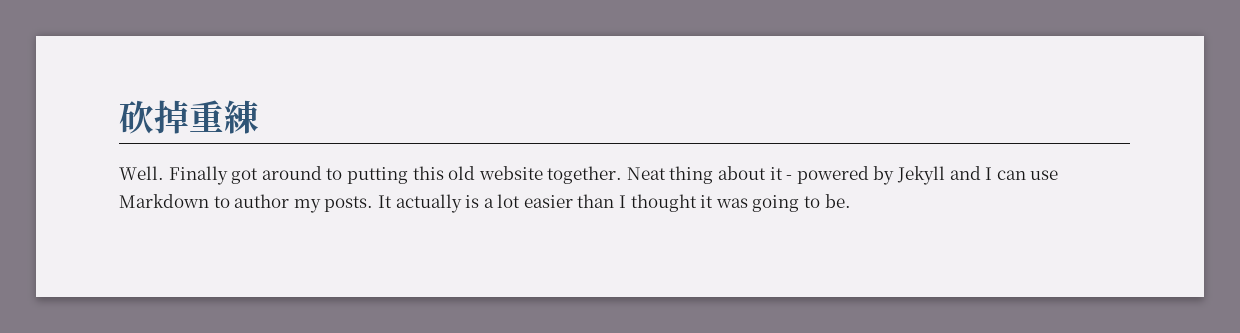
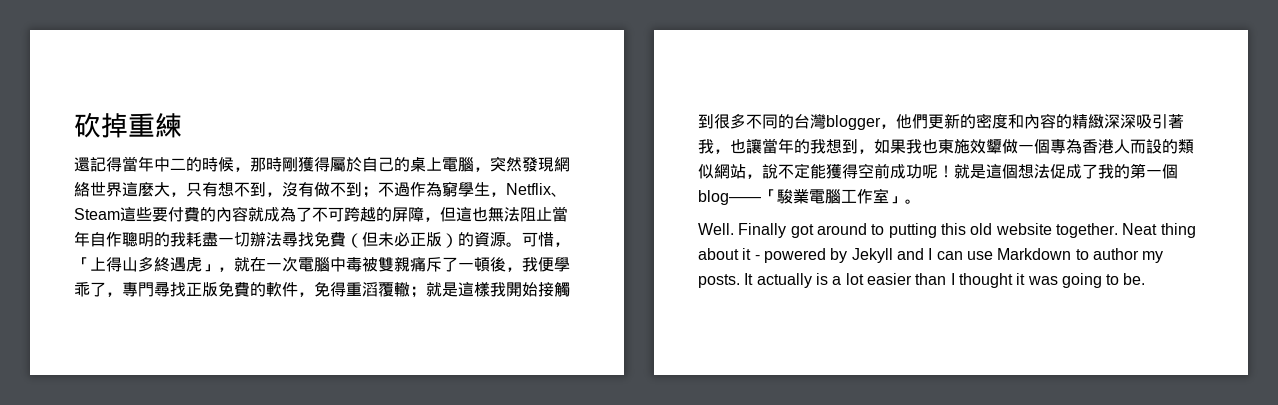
+ 還記得當年中二的時候，那時剛獲得屬於自己的桌上電腦，突然發現網絡世界這麼大，只有想不到，沒有做不到；不過作為窮學生，Netflix、Steam這些要付費的內容就成為了不可跨越的屏障，但這也無法阻止當年自作聰明的我耗盡一切辦法尋找免費（但未必正版）的資源。可惜，「上得山多終遇虎」，就在一次電腦中毒被雙親痛斥了一頓後，我便學乖了，專門尋找正版免費的軟件，免得重滔覆轍；就是這樣我開始接觸到很多不同的台灣blogger，他們更新的密度和內容的精緻深深吸引著我，也讓當年的我想到，如果我也東施效顰做一個專為香港人而設的類似網站，說不定能獲得空前成功呢！就是這個想法促成了我的第一個blog——「駿業電腦工作室」。

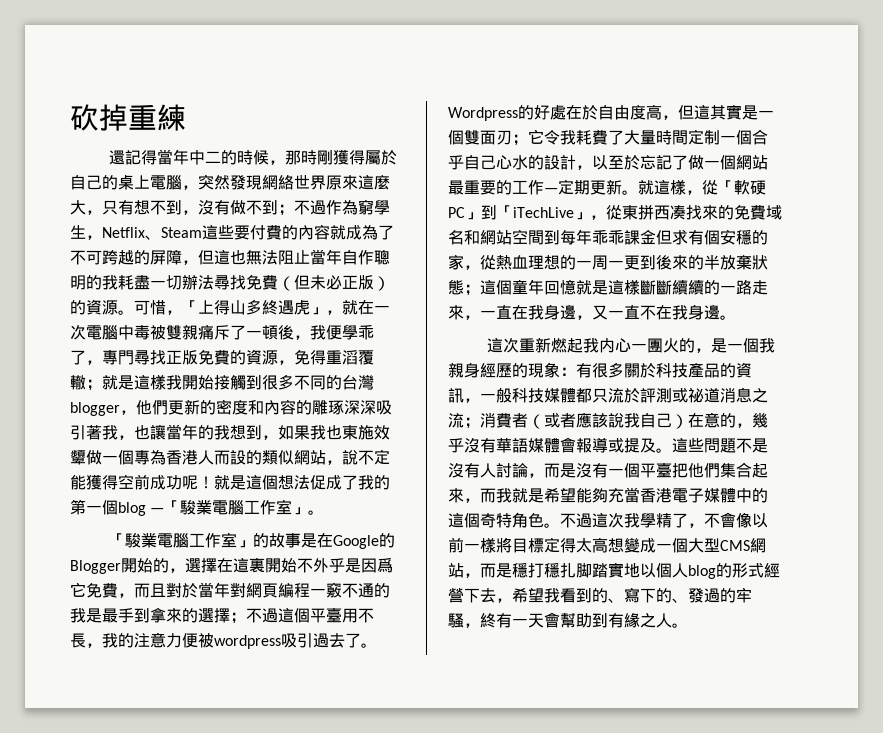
- 還記得當年中二的時候，那時剛獲得屬於自己的桌上電腦，突然發現網絡世界這麼大，只有想不到，沒有做不到；不過作為窮學生，Netflix、Steam這些要付費的內容就成為了不可跨越的屏障，但這也無法阻止當年自作聰明的我耗盡一切辦法尋找免費（但未必正版）的資源。
+ 還記得當年中二的時候，那時剛獲得屬於自己的桌上電腦，突然發現網絡世界原來這麼大，只有想不到，沒有做不到；不過作為窮學生，Netflix、Steam這些要付費的內容就成為了不可跨越的屏障，但這也無法阻止當年自作聰明的我耗盡一切辦法尋找免費（但未必正版）的資源。
- 可惜，「上得山多終遇虎」，就在一次電腦中毒被雙親痛斥了一頓後，我便學乖了，專門尋找正版免費的軟件，免得重滔覆轍；
+ 可惜，「上得山多終遇虎」，就在一次電腦中毒被雙親痛斥了一頓後，我便學乖了，專門尋找正版免費的資源，免得重滔覆轍；
- 就是這樣我開始接觸到很多不同的台灣blogger，他們更新的密度和內容的精緻深深吸引著我，也讓當年的我想到，如果我也東施效顰做一個專為香港人而設的類似網站，說不定能獲得空前成功呢！
+ 就是這樣我開始接觸到很多不同的台灣blogger，他們更新的密度和內容的雕琢深深吸引著我，也讓當年的我想到，如果我也東施效顰做一個專為香港人而設的類似網站，說不定能獲得空前成功呢！
- 就是這個想法促成了我的第一個blog——「駿業電腦工作室」。
+ 就是這個想法促成了我的第一個blog —「駿業電腦工作室」。
- Well. Finally got around to putting this old website together. Neat thing about it - powered by Jekyll and I can use Markdown to author my posts. It actually is a lot easier than I thought it was going to be.
+ 「駿業電腦工作室」的故事是在Google的Blogger開始的，選擇在這裏開始不外乎是因爲它免費，而且對於當年對網頁編程一竅不通的我是最手到拿來的選擇；不過這個平臺用不長，我的注意力便被wordpress吸引過去了。Wordpress的好處在於自由度高，但這其實是一個雙面刃；它令我耗費了大量時間定制一個合乎自己心水的設計，以至於忘記了做一個網站最重要的工作—定期更新。就這樣，從「軟硬PC」到「iTechLive」，從東拼西凑找來的免費域名和網站空間到每年乖乖課金但求有個安穩的家，從熱血理想的一周一更到後來的半放棄狀態；這個童年回憶就是這樣斷斷續續的一路走來，一直在我身邊，又一直不在我身邊。
+ 這次重新燃起我内心一團火的，是一個我親身經歷的現象：有很多關於科技產品的資訊，一般科技媒體都只流於評測或祕道消息之流；消費者（或者應該說我自己）在意的，幾乎沒有華語媒體會報導或提及。這些問題不是沒有人討論，而是沒有一個平臺把他們集合起來，而我就是希望能夠充當香港電子媒體中的這個奇特角色。不過這次我學精了，不會像以前一樣將目標定得太高想變成一個大型CMS網站，而是穩打穩扎脚踏實地以個人blog的形式經營下去，希望我看到的、寫下的、發過的牢騷，終有一天會幫助到有緣之人。

